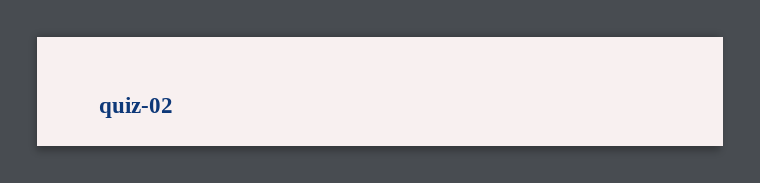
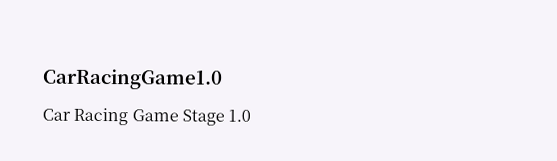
- quiz-02
+ CarRacingGame1.0
+ Car Racing Game Stage 1.0

